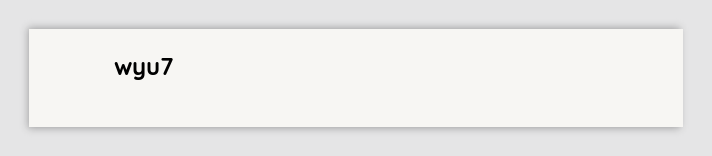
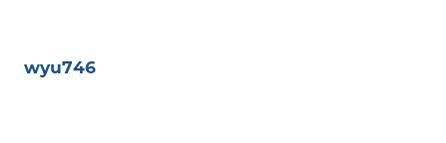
- wyu7
+ wyu746

